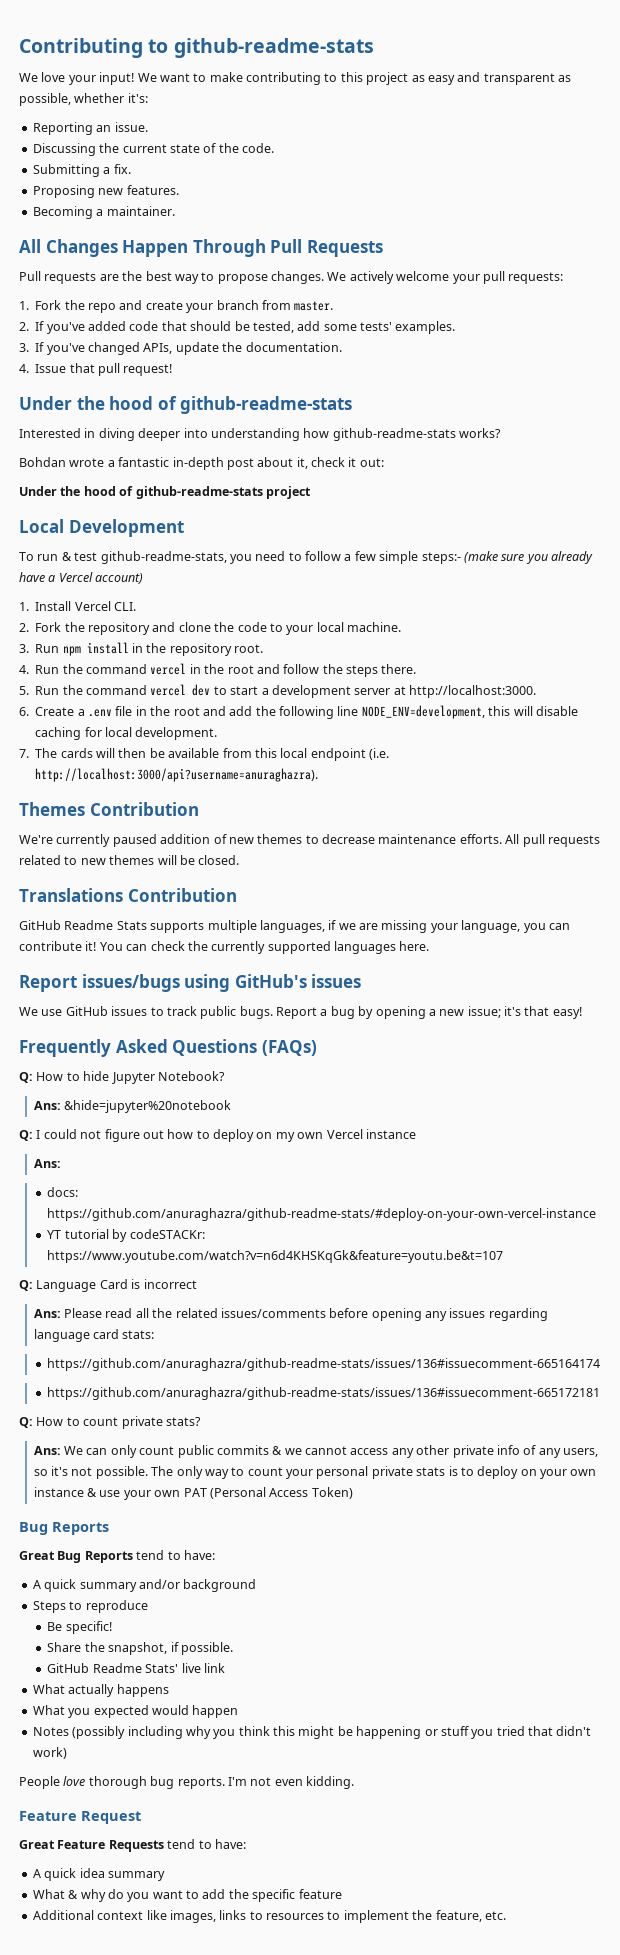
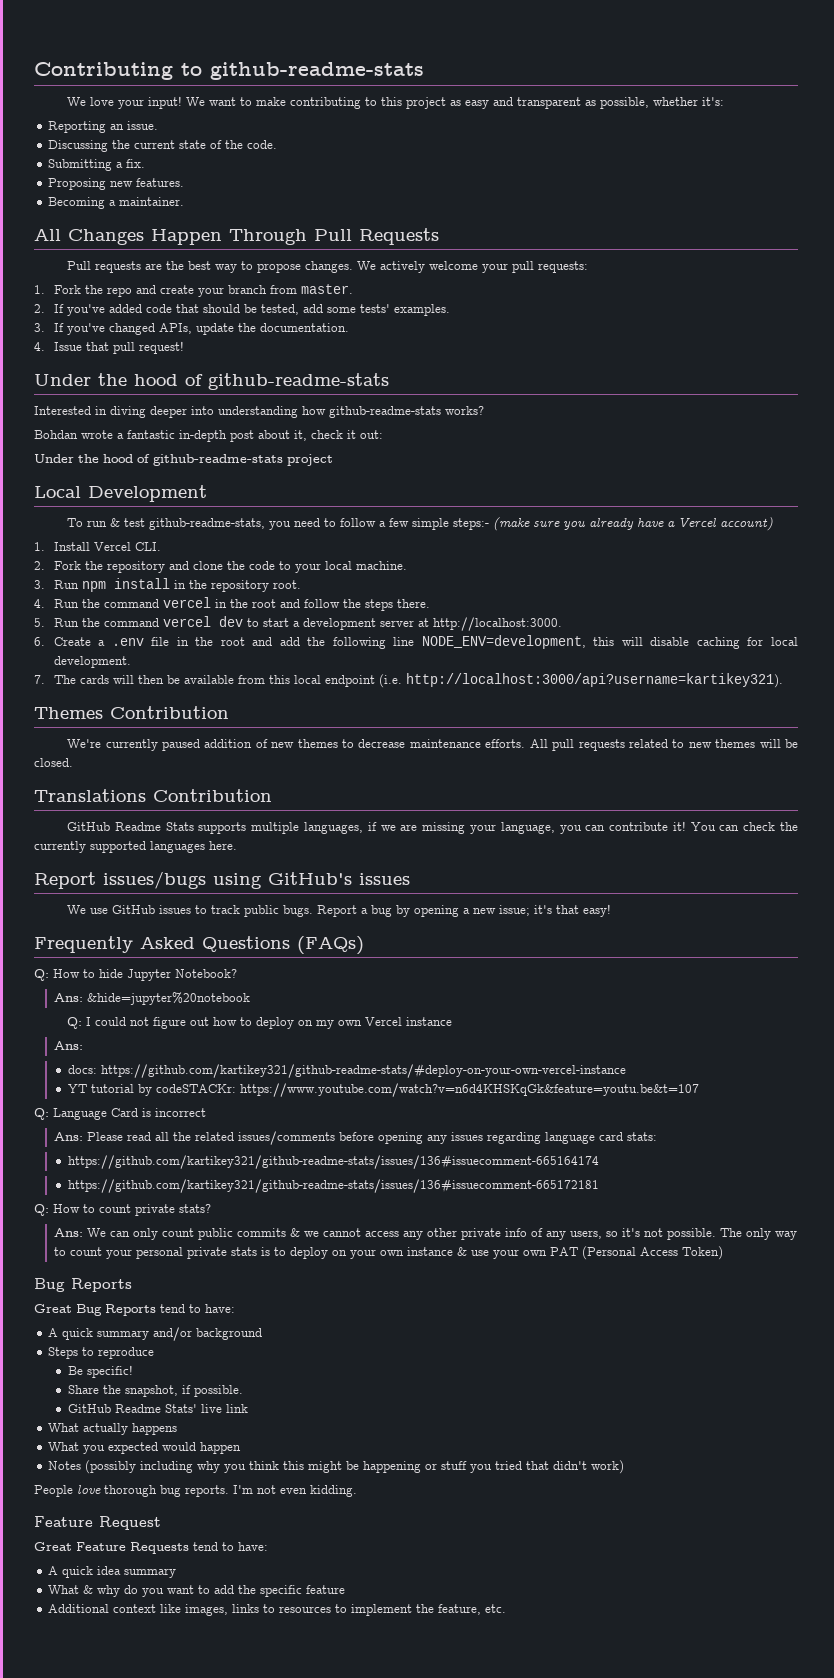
- 7. The cards will then be available from this local endpoint (i.e. http://localhost:3000/api?username=anuraghazra).
+ 7. The cards will then be available from this local endpoint (i.e. http://localhost:3000/api?username=kartikey321).
- docs: https://github.com/anuraghazra/github-readme-stats/#deploy-on-your-own-vercel-instance
+ docs: https://github.com/kartikey321/github-readme-stats/#deploy-on-your-own-vercel-instance
- https://github.com/anuraghazra/github-readme-stats/issues/136#issuecomment-665164174
- https://github.com/anuraghazra/github-readme-stats/issues/136#issuecomment-665172181
+ https://github.com/kartikey321/github-readme-stats/issues/136#issuecomment-665164174
+ https://github.com/kartikey321/github-readme-stats/issues/136#issuecomment-665172181

